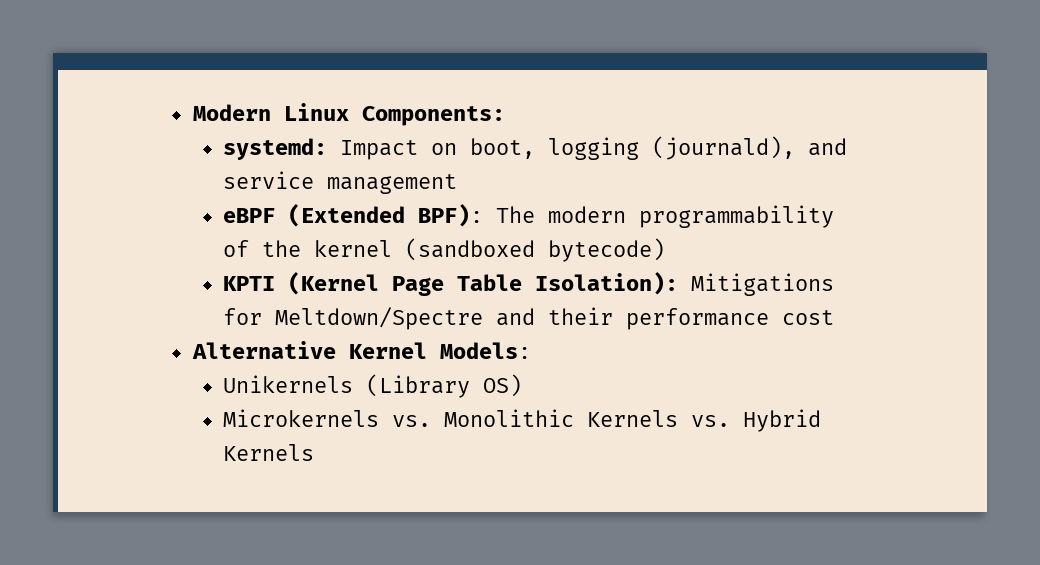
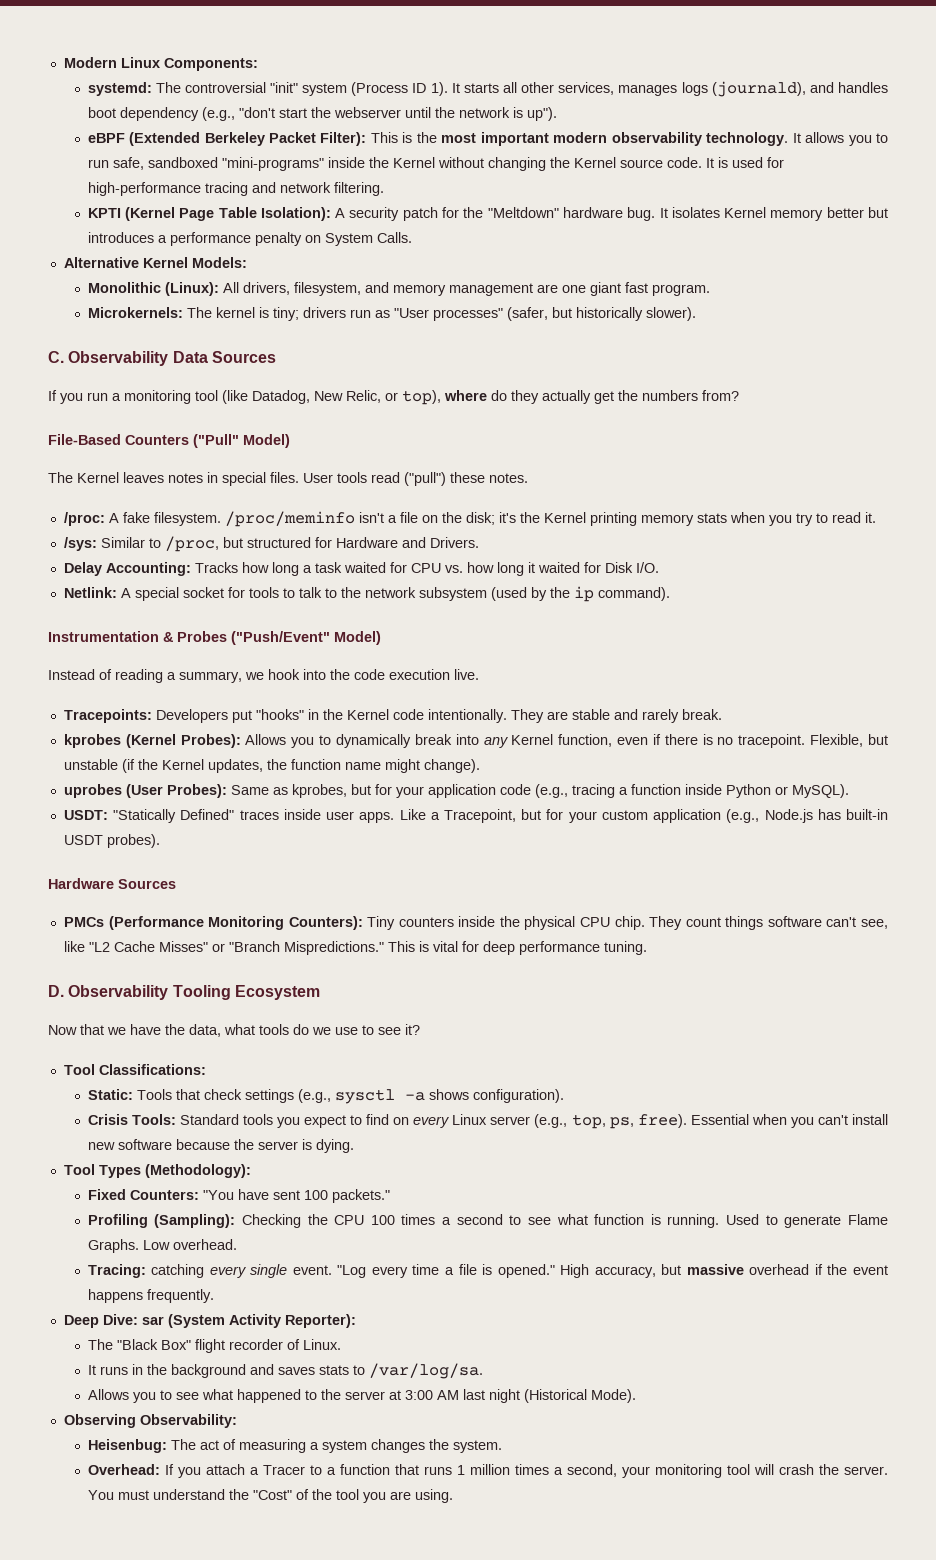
- systemd: Impact on boot, logging (journald), and service management
- eBPF (Extended BPF): The modern programmability of the kernel (sandboxed bytecode)
+ systemd: The controversial "init" system (Process ID 1). It starts all other services, manages logs (journald), and handles boot dependency (e.g., "don't start the webserver until the network is up").
+ eBPF (Extended Berkeley Packet Filter): This is the most important modern observability technology. It allows you to run safe, sandboxed "mini-programs" inside the Kernel without changing the Kernel source code. It is used for high-performance tracing and network filtering.
- KPTI (Kernel Page Table Isolation): Mitigations for Meltdown/Spectre and their performance cost
+ KPTI (Kernel Page Table Isolation): A security patch for the "Meltdown" hardware bug. It isolates Kernel memory better but introduces a performance penalty on System Calls.
  Alternative Kernel Models:
- Unikernels (Library OS)
- Microkernels vs. Monolithic Kernels vs. Hybrid Kernels
+ Monolithic (Linux): All drivers, filesystem, and memory management are one giant fast program.
+ Microkernels: The kernel is tiny; drivers run as "User processes" (safer, but historically slower).
+ C. Observability Data Sources
+ If you run a monitoring tool (like Datadog, New Relic, or top), where do they actually get the numbers from?
+ File-Based Counters ("Pull" Model)
+ The Kernel leaves notes in special files. User tools read ("pull") these notes.
+ /proc: A fake filesystem. /proc/meminfo isn't a file on the disk; it's the Kernel printing memory stats when you try to read it.
+ /sys: Similar to /proc, but structured for Hardware and Drivers.
+ Delay Accounting: Tracks how long a task waited for CPU vs. how long it waited for Disk I/O.
+ Netlink: A special socket for tools to talk to the network subsystem (used by the ip command).
+ Instrumentation & Probes ("Push/Event" Model)
+ Instead of reading a summary, we hook into the code execution live.
+ Tracepoints: Developers put "hooks" in the Kernel code intentionally. They are stable and rarely break.
+ kprobes (Kernel Probes): Allows you to dynamically break into any Kernel function, even if there is no tracepoint. Flexible, but unstable (if the Kernel updates, the function name might change).
+ uprobes (User Probes): Same as kprobes, but for your application code (e.g., tracing a function inside Python or MySQL).
+ USDT: "Statically Defined" traces inside user apps. Like a Tracepoint, but for your custom application (e.g., Node.js has built-in USDT probes).
+ Hardware Sources
+ PMCs (Performance Monitoring Counters): Tiny counters inside the physical CPU chip. They count things software can't see, like "L2 Cache Misses" or "Branch Mispredictions." This is vital for deep performance tuning.
+ D. Observability Tooling Ecosystem
+ Now that we have the data, what tools do we use to see it?
+ Tool Classifications:
+ Static: Tools that check settings (e.g., sysctl -a shows configuration).
+ Crisis Tools: Standard tools you expect to find on every Linux server (e.g., top, ps, free). Essential when you can't install new software because the server is dying.
+ Tool Types (Methodology):
+ Fixed Counters: "You have sent 100 packets."
+ Profiling (Sampling): Checking the CPU 100 times a second to see what function is running. Used to generate Flame Graphs. Low overhead.
+ Tracing: catching every single event. "Log every time a file is opened." High accuracy, but massive overhead if the event happens frequently.
+ Deep Dive: sar (System Activity Reporter):
+ The "Black Box" flight recorder of Linux.
+ It runs in the background and saves stats to /var/log/sa.
+ Allows you to see what happened to the server at 3:00 AM last night (Historical Mode).
+ Observing Observability:
+ Heisenbug: The act of measuring a system changes the system.
+ Overhead: If you attach a Tracer to a function that runs 1 million times a second, your monitoring tool will crash the server. You must understand the "Cost" of the tool you are using.

